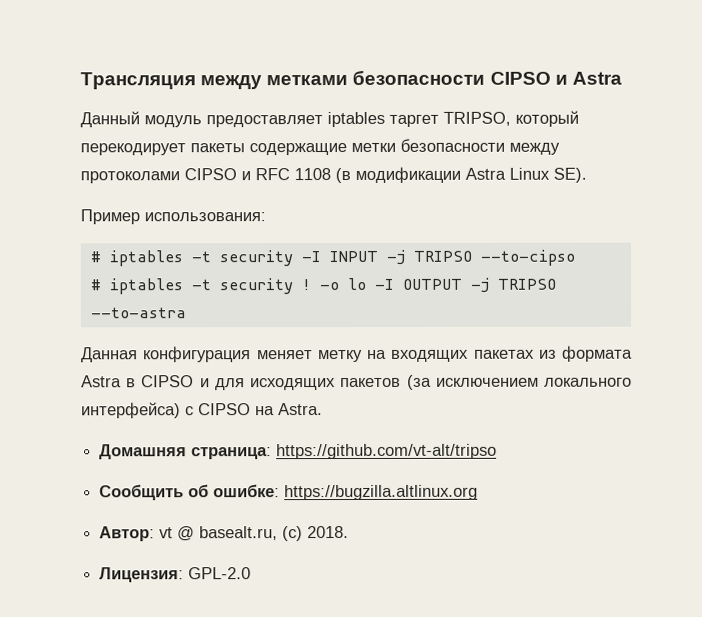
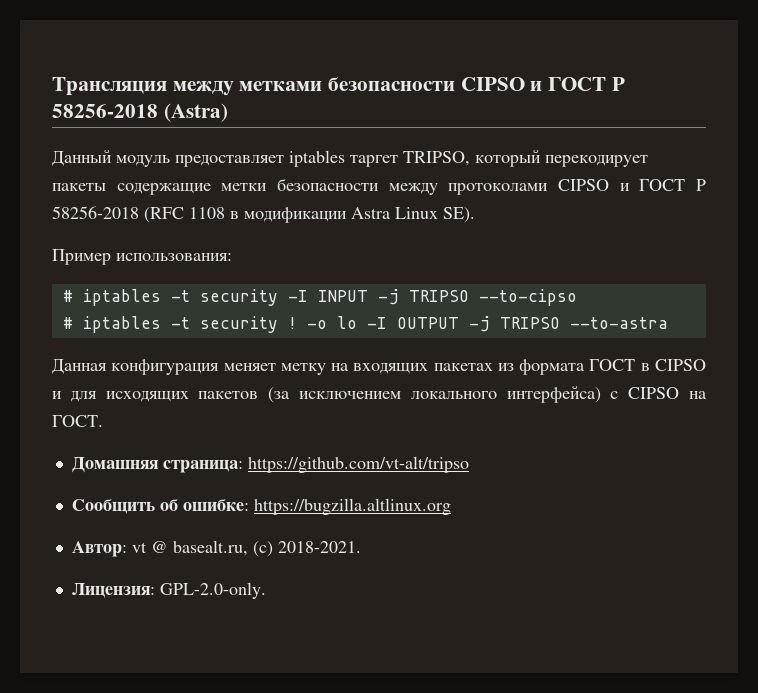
- Трансляция между метками безопасности CIPSO и Astra
+ Трансляция между метками безопасности CIPSO и ГОСТ Р 58256-2018 (Astra)
- Данный модуль предоставляет iptables таргет TRIPSO, который перекодирует пакеты содержащие метки безопасности между протоколами CIPSO и RFC 1108 (в модификации Astra Linux SE).
+ Данный модуль предоставляет iptables таргет TRIPSO, который перекодирует пакеты содержащие метки безопасности между протоколами CIPSO и ГОСТ Р 58256-2018 (RFC 1108 в модификации Astra Linux SE).
- Данная конфигурация меняет метку на входящих пакетах из формата Astra в CIPSO и для исходящих пакетов (за исключением локального интерфейса) с CIPSO на Astra.
+ Данная конфигурация меняет метку на входящих пакетах из формата ГОСТ в CIPSO и для исходящих пакетов (за исключением локального интерфейса) с CIPSO на ГОСТ.
- Автор: vt @ basealt.ru, (c) 2018.
+ Автор: vt @ basealt.ru, (c) 2018-2021.
- Лицензия: GPL-2.0
+ Лицензия: GPL-2.0-only.

